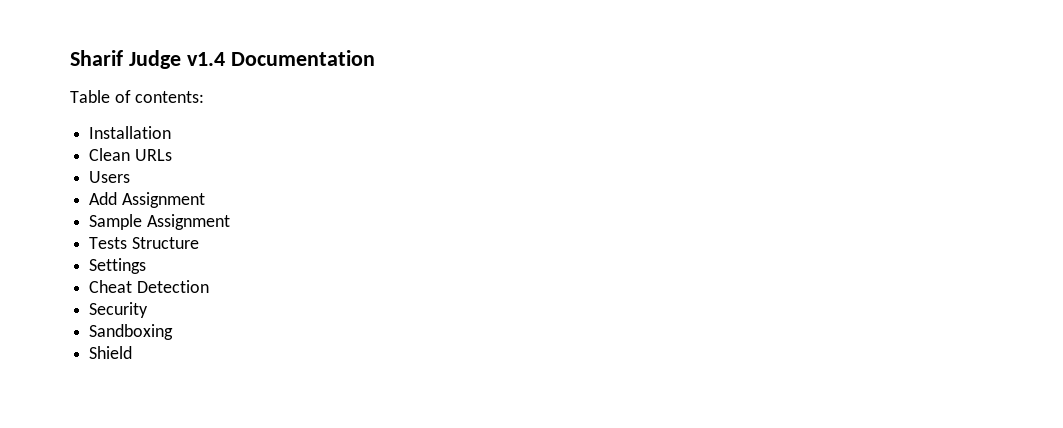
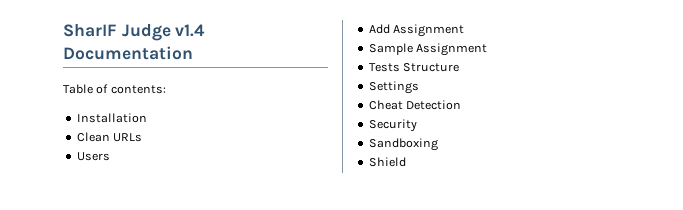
- Sharif Judge v1.4 Documentation
+ SharIF Judge v1.4 Documentation

